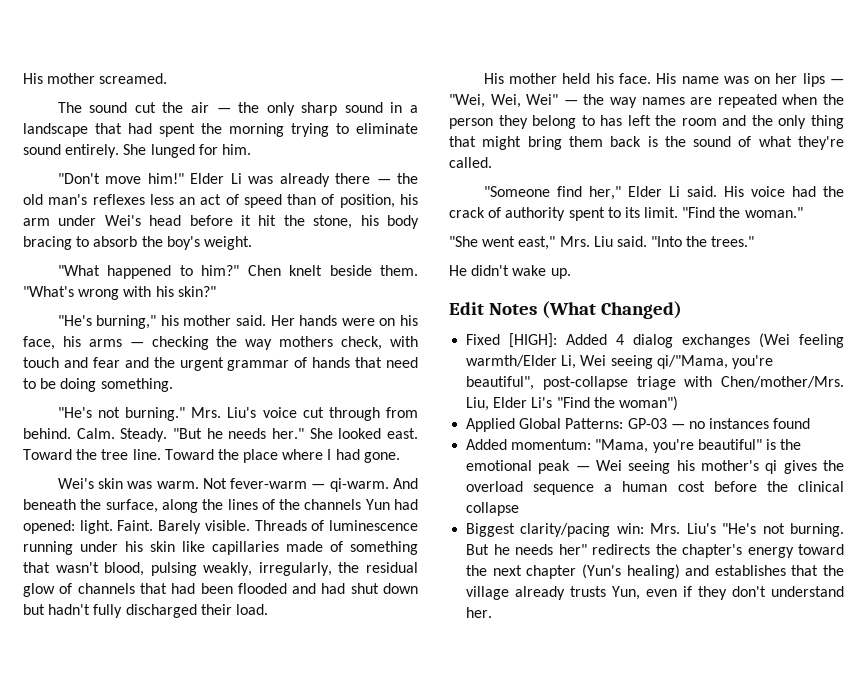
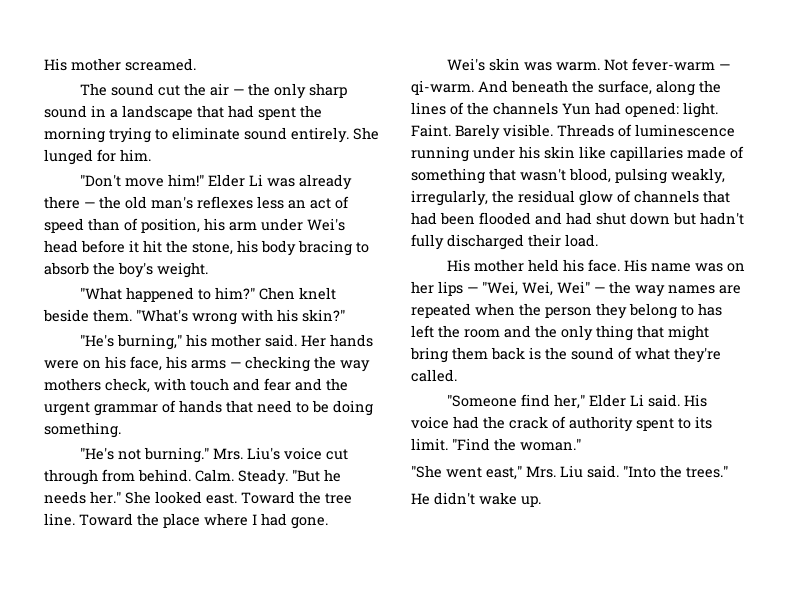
- Edit Notes (What Changed)
- Fixed [HIGH]: Added 4 dialog exchanges (Wei feeling warmth/Elder Li, Wei seeing qi/"Mama, you're beautiful", post-collapse triage with Chen/mother/Mrs. Liu, Elder Li's "Find the woman")
- Applied Global Patterns: GP-03 — no instances found
- Added momentum: "Mama, you're beautiful" is the emotional peak — Wei seeing his mother's qi gives the overload sequence a human cost before the clinical collapse
- Biggest clarity/pacing win: Mrs. Liu's "He's not burning. But he needs her" redirects the chapter's energy toward the next chapter (Yun's healing) and establishes that the village already trusts Yun, even if they don't understand her.

